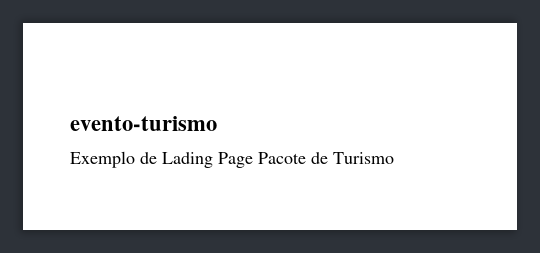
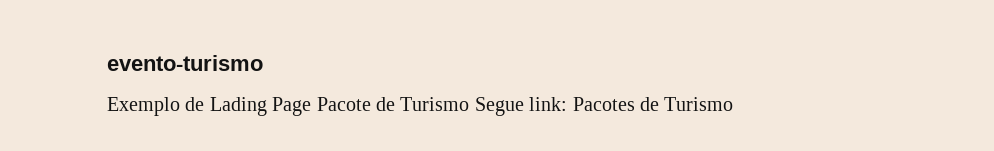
- Exemplo de Lading Page Pacote de Turismo
+ Exemplo de Lading Page Pacote de Turismo Segue link: Pacotes de Turismo

